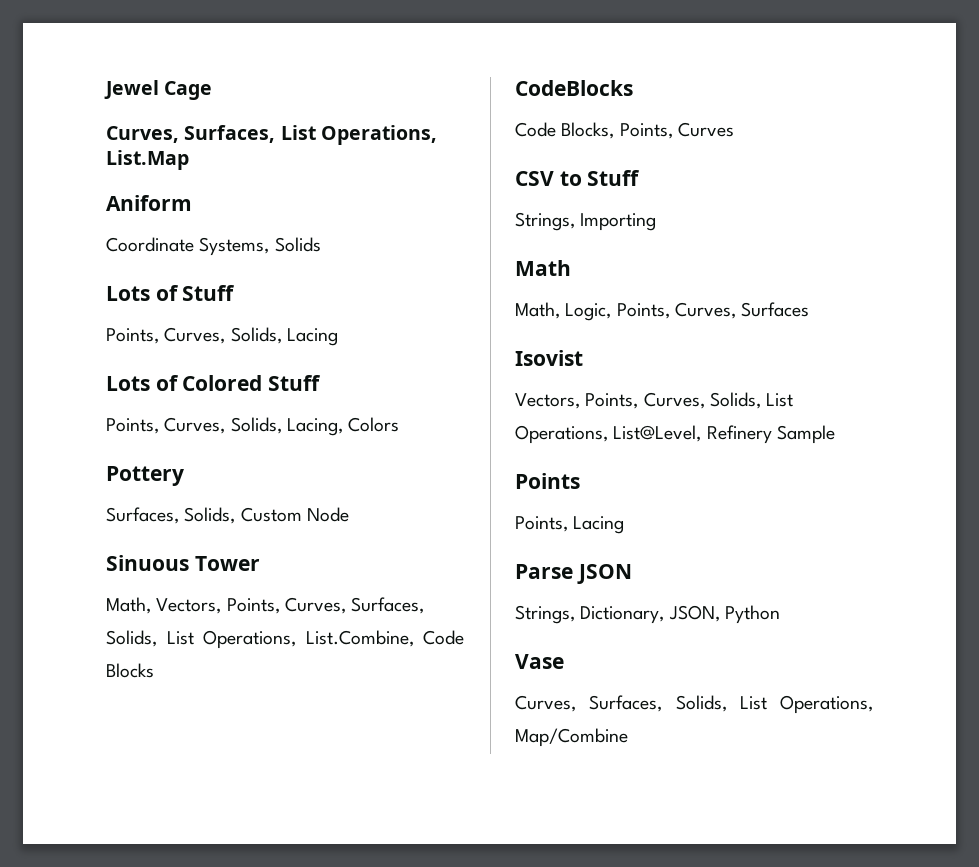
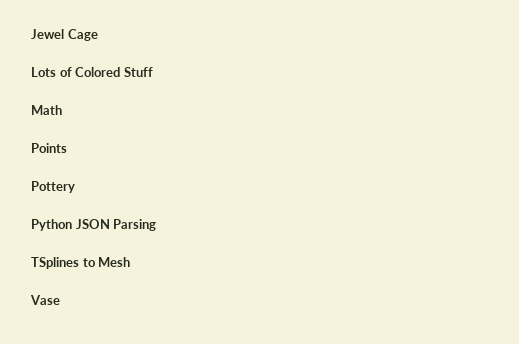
- Curves, Surfaces, List Operations, List.Map
- Aniform
- Coordinate Systems, Solids
- Lots of Stuff
- Points, Curves, Solids, Lacing
  Lots of Colored Stuff
- Points, Curves, Solids, Lacing, Colors
+ Math
+ Points
  Pottery
- Surfaces, Solids, Custom Node
- Sinuous Tower
- Math, Vectors, Points, Curves, Surfaces, Solids, List Operations, List.Combine, Code Blocks
- CodeBlocks
- Code Blocks, Points, Curves
- CSV to Stuff
- Strings, Importing
- Math
- Math, Logic, Points, Curves, Surfaces
- Isovist
- Vectors, Points, Curves, Solids, List Operations, List@Level, Refinery Sample
- Points
- Points, Lacing
- Parse JSON
- Strings, Dictionary, JSON, Python
+ Python JSON Parsing
+ TSplines to Mesh
  Vase
- Curves, Surfaces, Solids, List Operations, Map/Combine

